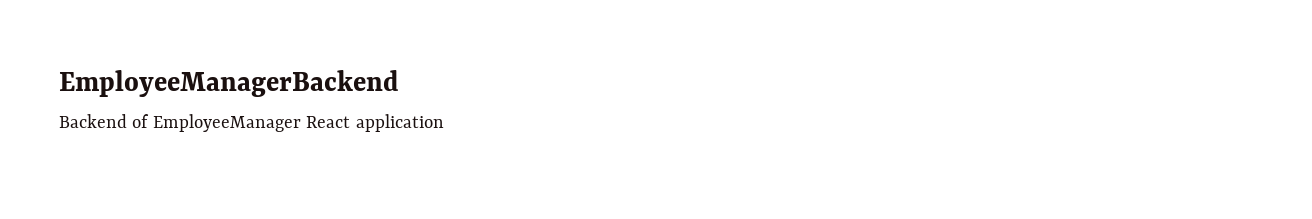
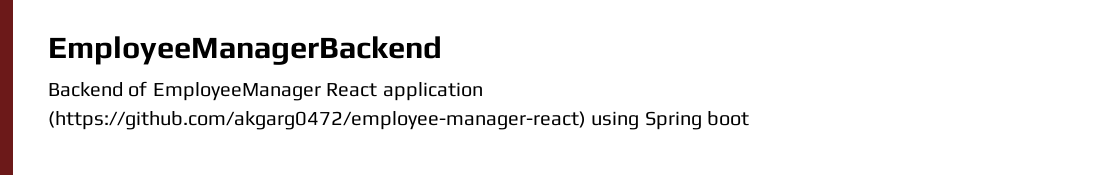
- Backend of EmployeeManager React application
+ Backend of EmployeeManager React application (https://github.com/akgarg0472/employee-manager-react) using Spring boot

